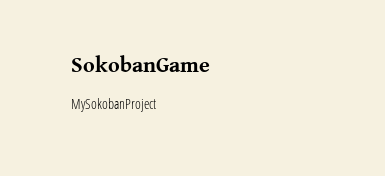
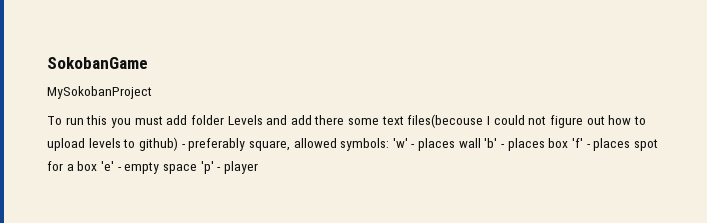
+ To run this you must add folder Levels and add there some text files(becouse I could not figure out how to upload levels to github) - preferably square, allowed symbols: 'w' - places wall 'b' - places box 'f' - places spot for a box 'e' - empty space 'p' - player

